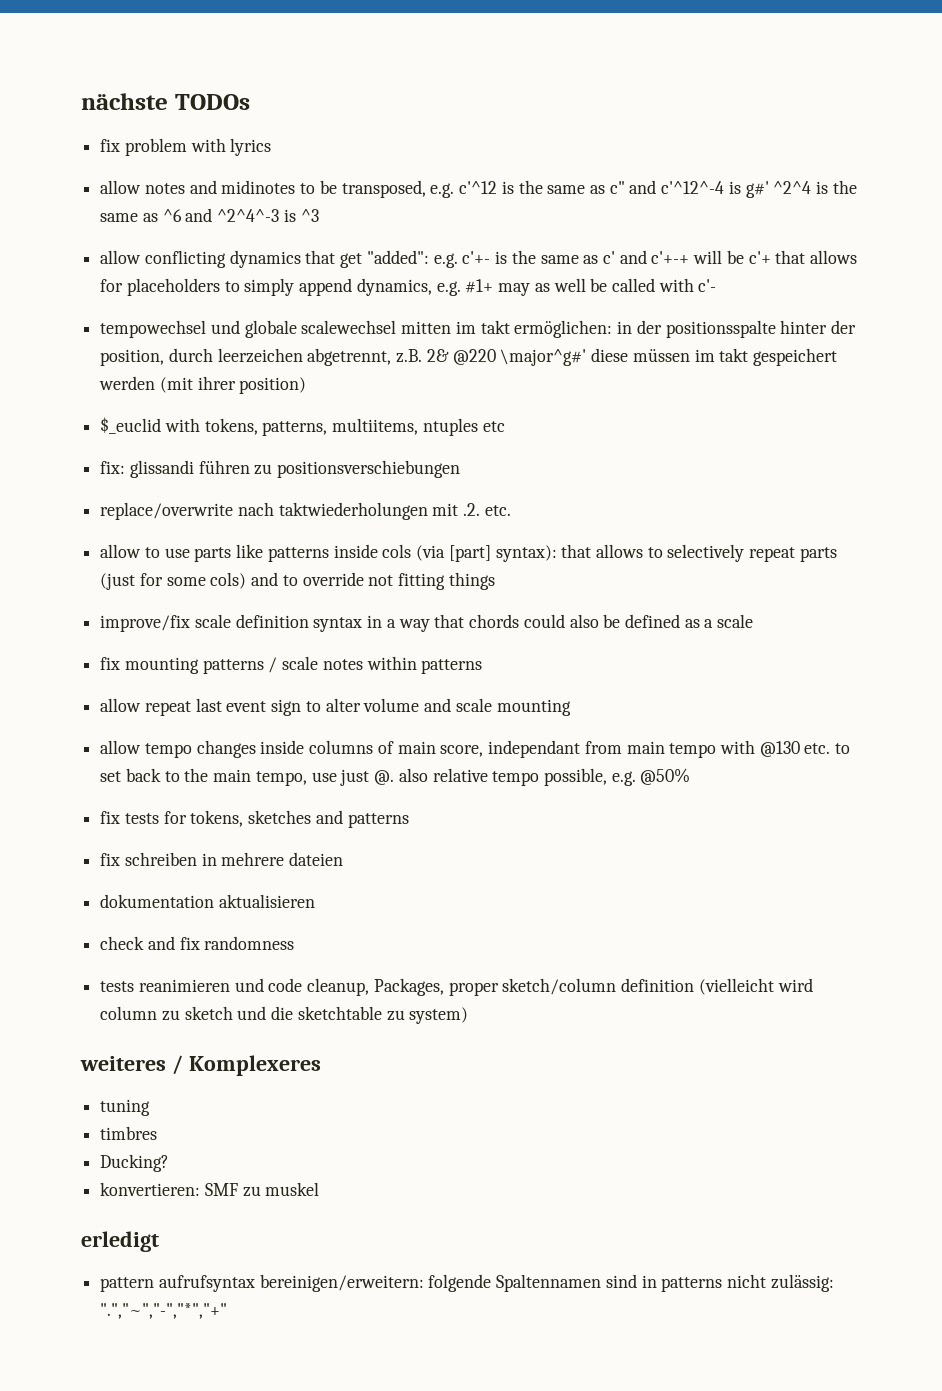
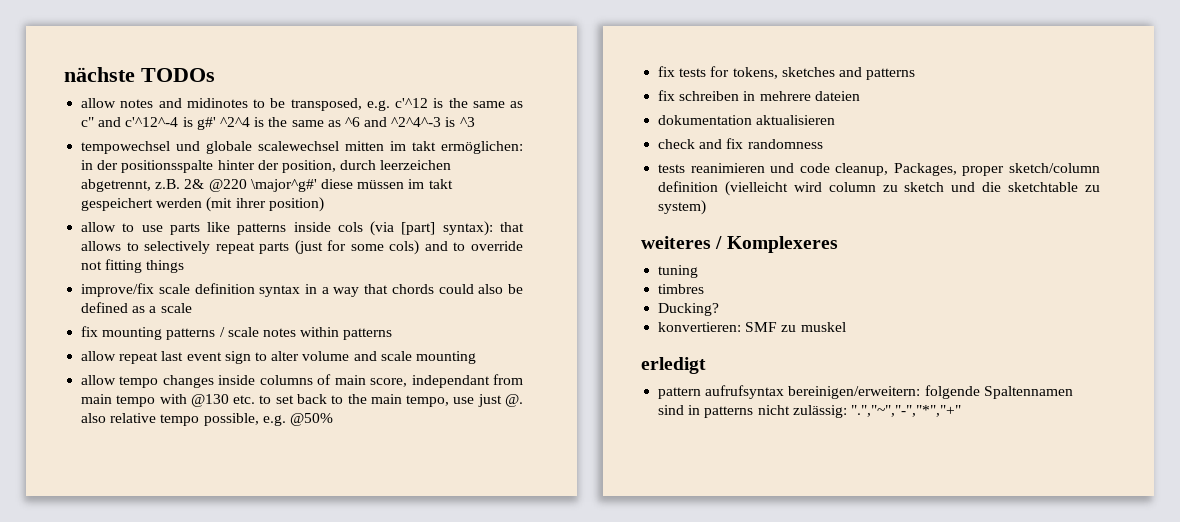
- fix problem with lyrics
- allow conflicting dynamics that get "added": e.g. c'+- is the same as c' and c'+-+ will be c'+ that allows for placeholders to simply append dynamics, e.g. #1+ may as well be called with c'-
- $_euclid with tokens, patterns, multiitems, ntuples etc
- fix: glissandi führen zu positionsverschiebungen
- replace/overwrite nach taktwiederholungen mit .2. etc.

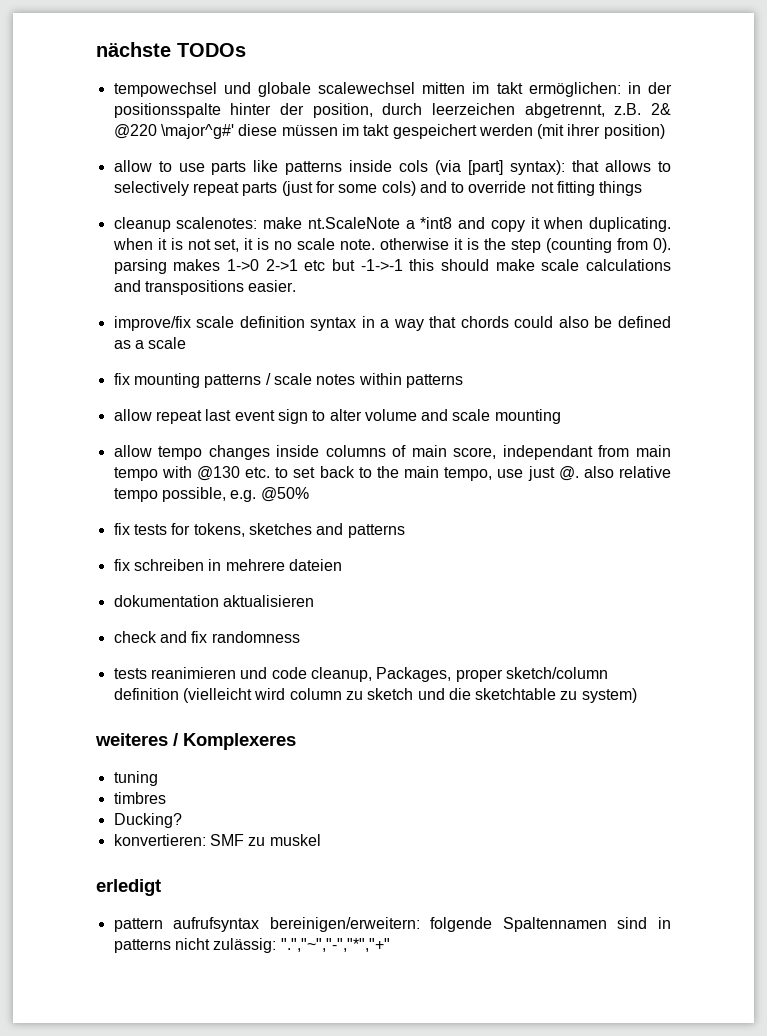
- allow notes and midinotes to be transposed, e.g. c'^12 is the same as c" and c'^12^-4 is g#' ^2^4 is the same as ^6 and ^2^4^-3 is ^3
+ cleanup scalenotes: make nt.ScaleNote a *int8 and copy it when duplicating. when it is not set, it is no scale note. otherwise it is the step (counting from 0). parsing makes 1->0 2->1 etc but -1->-1 this should make scale calculations and transpositions easier.

